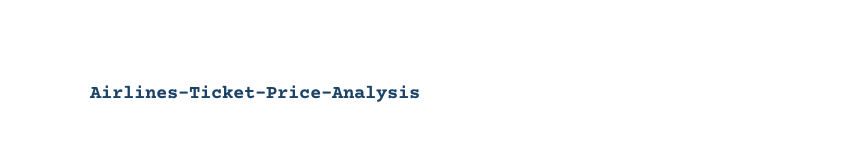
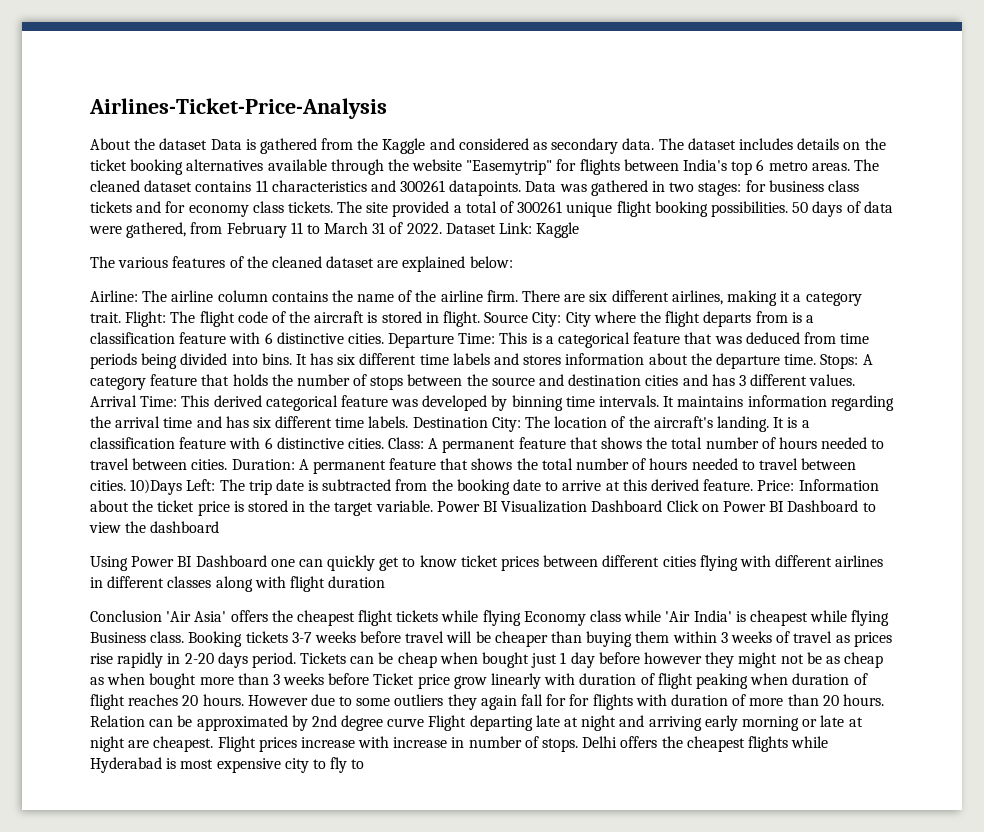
+ About the dataset Data is gathered from the Kaggle and considered as secondary data. The dataset includes details on the ticket booking alternatives available through the website "Easemytrip" for flights between India's top 6 metro areas. The cleaned dataset contains 11 characteristics and 300261 datapoints. Data was gathered in two stages: for business class tickets and for economy class tickets. The site provided a total of 300261 unique flight booking possibilities. 50 days of data were gathered, from February 11 to March 31 of 2022. Dataset Link: Kaggle
+ The various features of the cleaned dataset are explained below:
+ Airline: The airline column contains the name of the airline firm. There are six different airlines, making it a category trait. Flight: The flight code of the aircraft is stored in flight. Source City: City where the flight departs from is a classification feature with 6 distinctive cities. Departure Time: This is a categorical feature that was deduced from time periods being divided into bins. It has six different time labels and stores information about the departure time. Stops: A category feature that holds the number of stops between the source and destination cities and has 3 different values. Arrival Time: This derived categorical feature was developed by binning time intervals. It maintains information regarding the arrival time and has six different time labels. Destination City: The location of the aircraft's landing. It is a classification feature with 6 distinctive cities. Class: A permanent feature that shows the total number of hours needed to travel between cities. Duration: A permanent feature that shows the total number of hours needed to travel between cities. 10)Days Left: The trip date is subtracted from the booking date to arrive at this derived feature. Price: Information about the ticket price is stored in the target variable. Power BI Visualization Dashboard Click on Power BI Dashboard to view the dashboard
+ Using Power BI Dashboard one can quickly get to know ticket prices between different cities flying with different airlines in different classes along with flight duration
+ Conclusion 'Air Asia' offers the cheapest flight tickets while flying Economy class while 'Air India' is cheapest while flying Business class. Booking tickets 3-7 weeks before travel will be cheaper than buying them within 3 weeks of travel as prices rise rapidly in 2-20 days period. Tickets can be cheap when bought just 1 day before however they might not be as cheap as when bought more than 3 weeks before Ticket price grow linearly with duration of flight peaking when duration of flight reaches 20 hours. However due to some outliers they again fall for for flights with duration of more than 20 hours. Relation can be approximated by 2nd degree curve Flight departing late at night and arriving early morning or late at night are cheapest. Flight prices increase with increase in number of stops. Delhi offers the cheapest flights while Hyderabad is most expensive city to fly to

